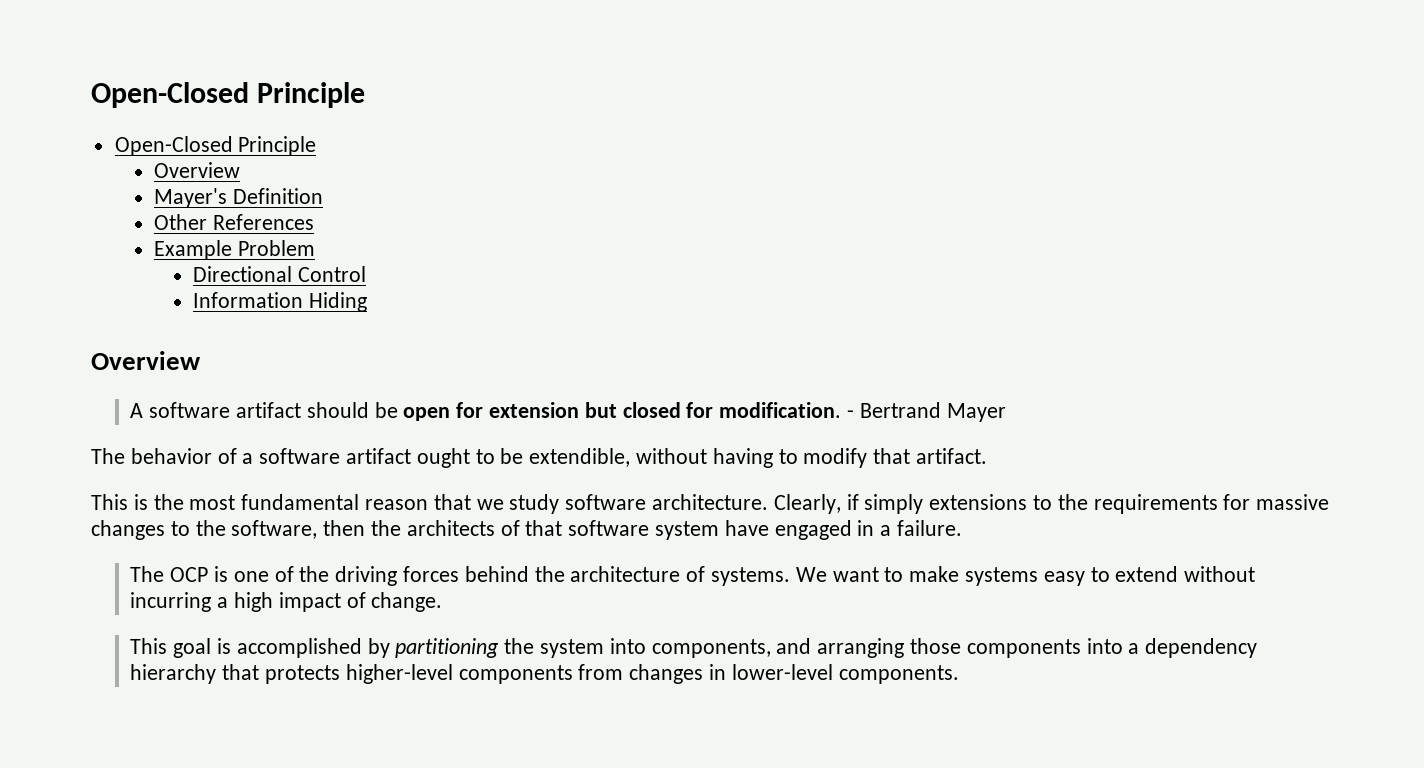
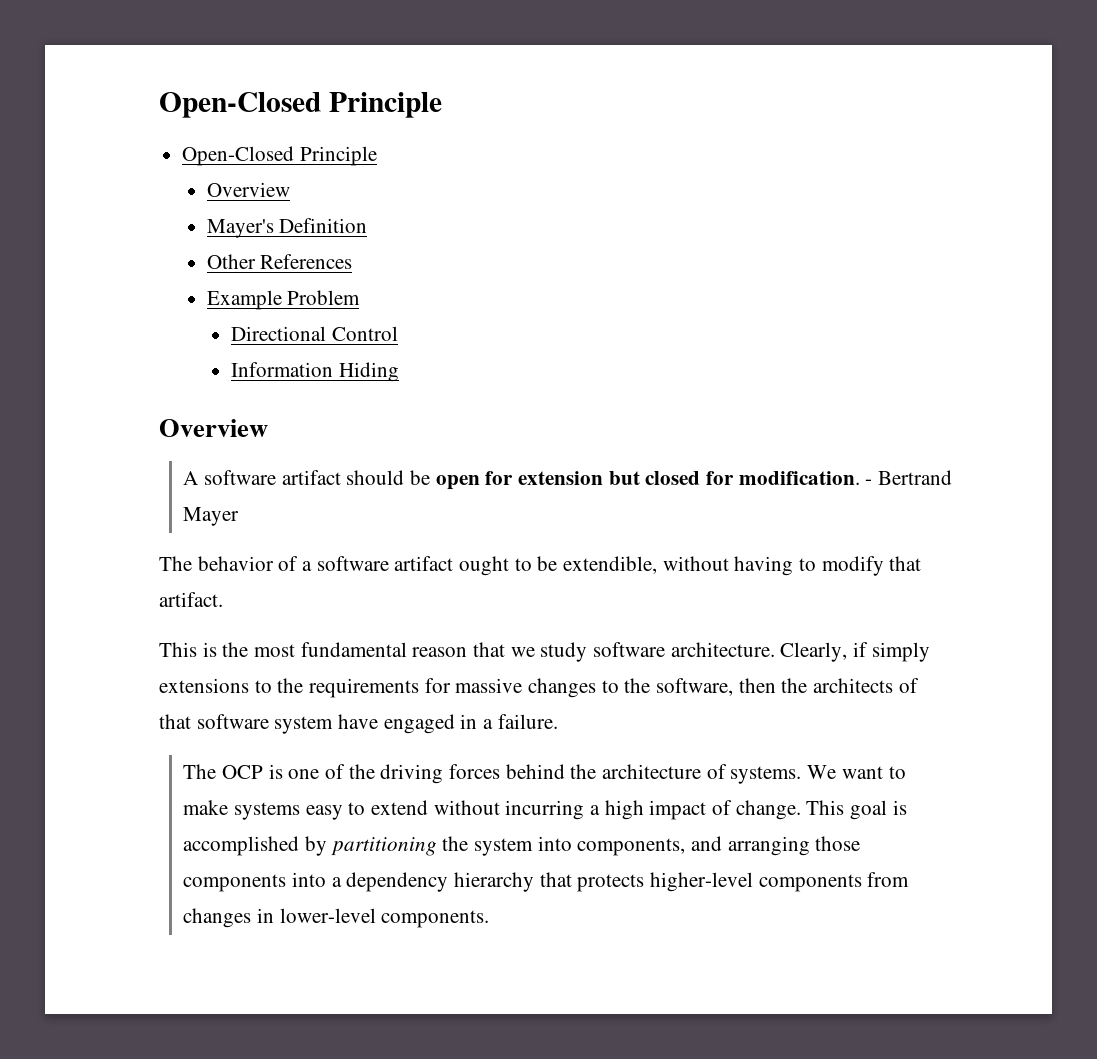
- We want to make systems easy to extend without incurring a high impact of change.
- This goal is accomplished by partitioning the system into components, and arranging those components into a dependency hierarchy that protects higher-level components from changes in lower-level components.
+ We want to make systems easy to extend without incurring a high impact of change. This goal is accomplished by partitioning the system into components, and arranging those components into a dependency hierarchy that protects higher-level components from changes in lower-level components.

